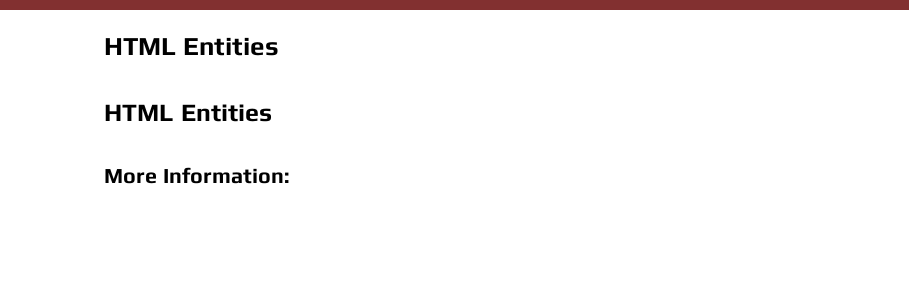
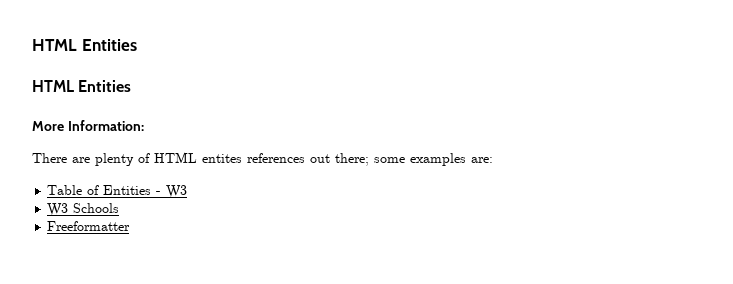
+ There are plenty of HTML entites references out there; some examples are:
+ Table of Entities - W3
+ W3 Schools
+ Freeformatter

